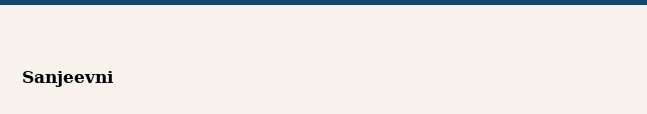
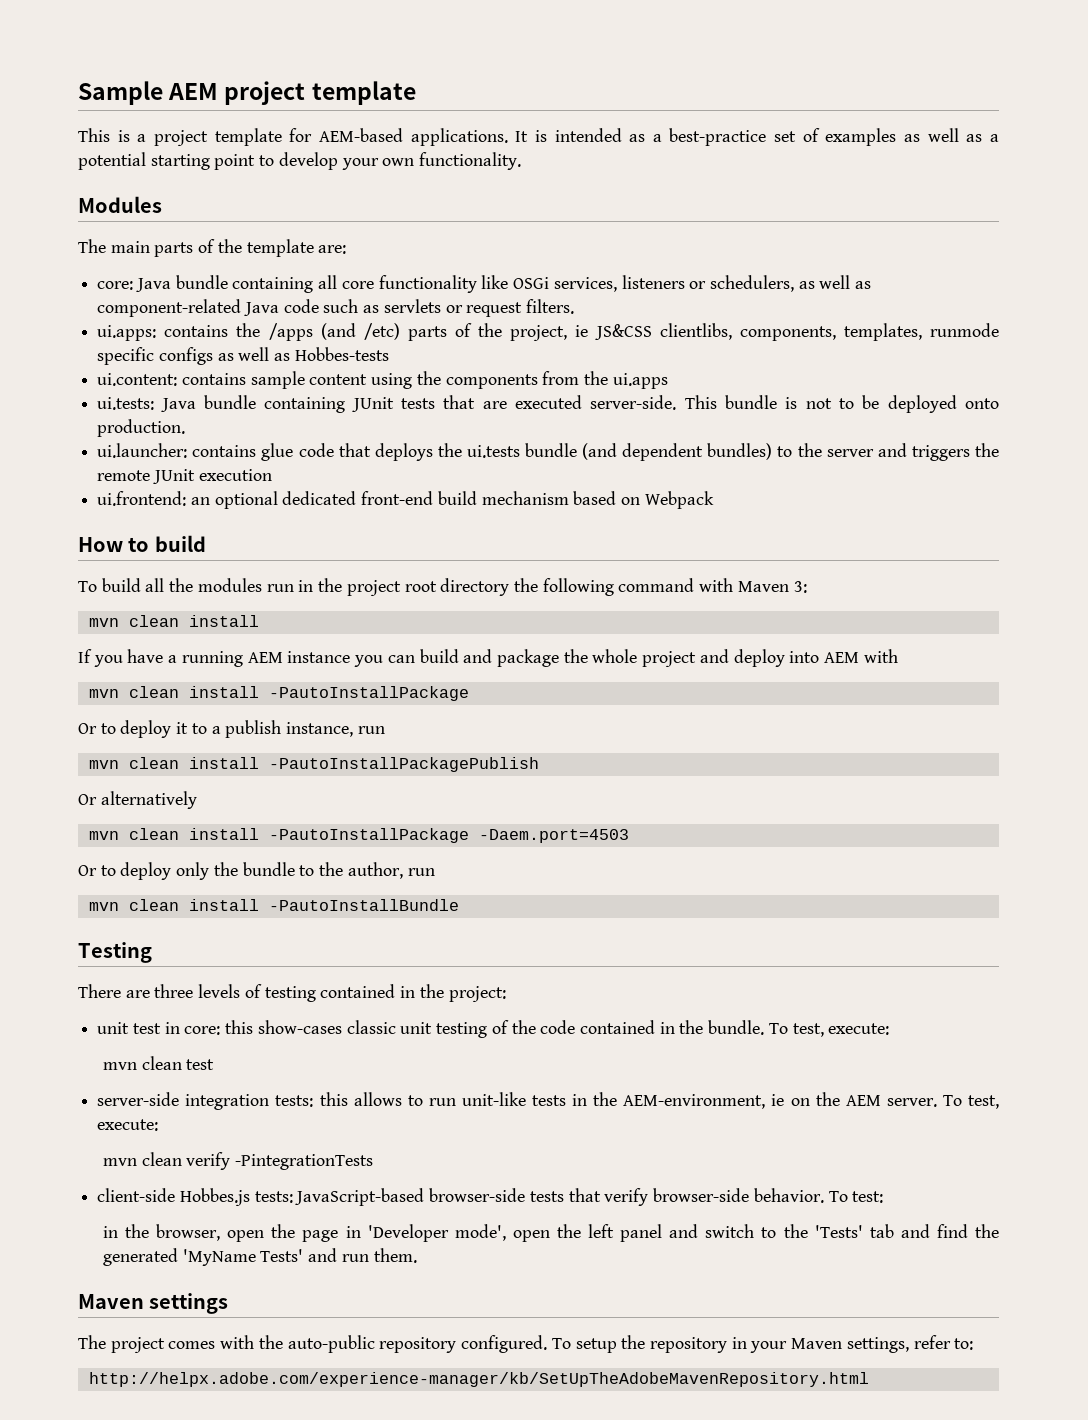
- Sanjeevni
+ Sample AEM project template
+ This is a project template for AEM-based applications. It is intended as a best-practice set of examples as well as a potential starting point to develop your own functionality.
+ Modules
+ The main parts of the template are:
+ core: Java bundle containing all core functionality like OSGi services, listeners or schedulers, as well as component-related Java code such as servlets or request filters.
+ ui.apps: contains the /apps (and /etc) parts of the project, ie JS&CSS clientlibs, components, templates, runmode specific configs as well as Hobbes-tests
+ ui.content: contains sample content using the components from the ui.apps
+ ui.tests: Java bundle containing JUnit tests that are executed server-side. This bundle is not to be deployed onto production.
+ ui.launcher: contains glue code that deploys the ui.tests bundle (and dependent bundles) to the server and triggers the remote JUnit execution
+ ui.frontend: an optional dedicated front-end build mechanism based on Webpack
+ How to build
+ To build all the modules run in the project root directory the following command with Maven 3:
+ mvn clean install
+ If you have a running AEM instance you can build and package the whole project and deploy into AEM with
+ mvn clean install -PautoInstallPackage
+ Or to deploy it to a publish instance, run
+ mvn clean install -PautoInstallPackagePublish
+ Or alternatively
+ mvn clean install -PautoInstallPackage -Daem.port=4503
+ Or to deploy only the bundle to the author, run
+ mvn clean install -PautoInstallBundle
+ Testing
+ There are three levels of testing contained in the project:
+ unit test in core: this show-cases classic unit testing of the code contained in the bundle. To test, execute:
+ mvn clean test
+ server-side integration tests: this allows to run unit-like tests in the AEM-environment, ie on the AEM server. To test, execute:
+ mvn clean verify -PintegrationTests
+ client-side Hobbes.js tests: JavaScript-based browser-side tests that verify browser-side behavior. To test:
+ in the browser, open the page in 'Developer mode', open the left panel and switch to the 'Tests' tab and find the generated 'MyName Tests' and run them.
+ Maven settings
+ The project comes with the auto-public repository configured. To setup the repository in your Maven settings, refer to:
+ http://helpx.adobe.com/experience-manager/kb/SetUpTheAdobeMavenRepository.html

